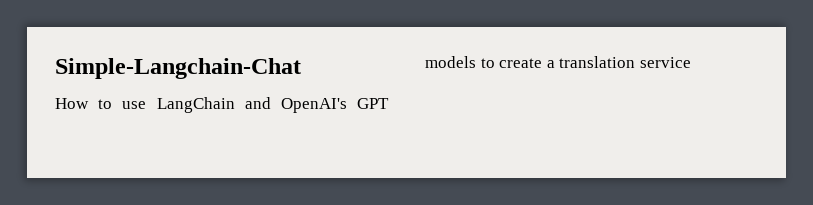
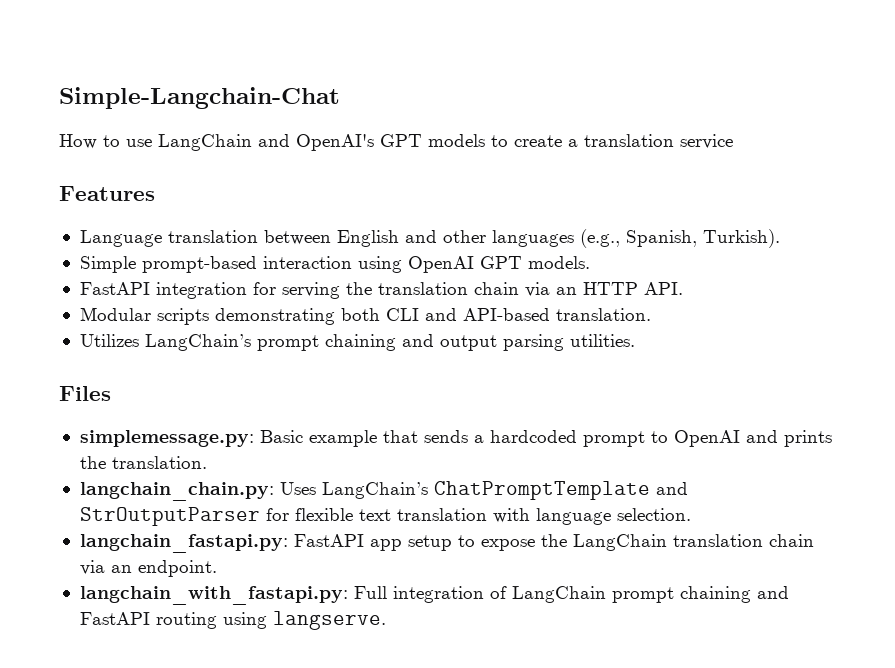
+ Features
+ Language translation between English and other languages (e.g., Spanish, Turkish).
+ Simple prompt-based interaction using OpenAI GPT models.
+ FastAPI integration for serving the translation chain via an HTTP API.
+ Modular scripts demonstrating both CLI and API-based translation.
+ Utilizes LangChain’s prompt chaining and output parsing utilities.
+ Files
+ simplemessage.py: Basic example that sends a hardcoded prompt to OpenAI and prints the translation.
+ langchain_chain.py: Uses LangChain’s ChatPromptTemplate and StrOutputParser for flexible text translation with language selection.
+ langchain_fastapi.py: FastAPI app setup to expose the LangChain translation chain via an endpoint.
+ langchain_with_fastapi.py: Full integration of LangChain prompt chaining and FastAPI routing using langserve.

